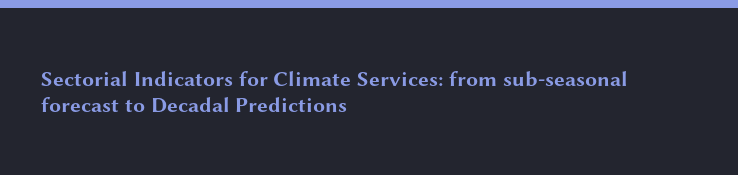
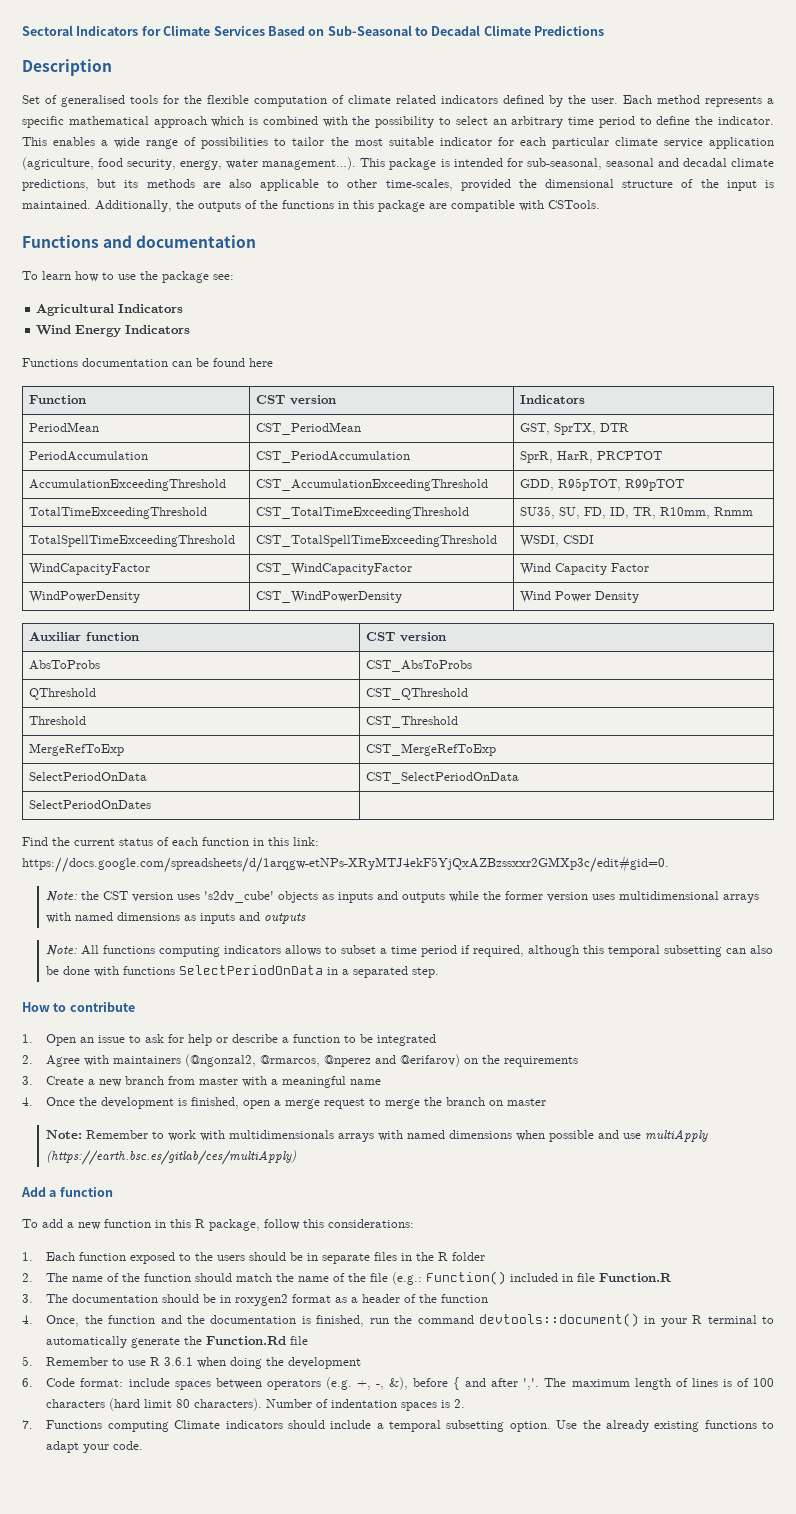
- Sectorial Indicators for Climate Services: from sub-seasonal forecast to Decadal Predictions
+ Sectoral Indicators for Climate Services Based on Sub-Seasonal to Decadal Climate Predictions
+ Description
+ Set of generalised tools for the flexible computation of climate related indicators defined by the user. Each method represents a specific mathematical approach which is combined with the possibility to select an arbitrary time period to define the indicator. This enables a wide range of possibilities to tailor the most suitable indicator for each particular climate service application (agriculture, food security, energy, water management…). This package is intended for sub-seasonal, seasonal and decadal climate predictions, but its methods are also applicable to other time-scales, provided the dimensional structure of the input is maintained. Additionally, the outputs of the functions in this package are compatible with CSTools.
+ Functions and documentation
+ To learn how to use the package see:
+ Agricultural Indicators
+ Wind Energy Indicators
+ Functions documentation can be found here
+ Function | CST version | Indicators
+ PeriodMean | CST_PeriodMean | GST, SprTX, DTR
+ PeriodAccumulation | CST_PeriodAccumulation | SprR, HarR, PRCPTOT
+ AccumulationExceedingThreshold | CST_AccumulationExceedingThreshold | GDD, R95pTOT, R99pTOT
+ TotalTimeExceedingThreshold | CST_TotalTimeExceedingThreshold | SU35, SU, FD, ID, TR, R10mm, Rnmm
+ TotalSpellTimeExceedingThreshold | CST_TotalSpellTimeExceedingThreshold | WSDI, CSDI
+ WindCapacityFactor | CST_WindCapacityFactor | Wind Capacity Factor
+ WindPowerDensity | CST_WindPowerDensity | Wind Power Density
+ Auxiliar function | CST version
+ AbsToProbs | CST_AbsToProbs
+ QThreshold | CST_QThreshold
+ Threshold | CST_Threshold
+ MergeRefToExp | CST_MergeRefToExp
+ SelectPeriodOnData | CST_SelectPeriodOnData
+ SelectPeriodOnDates |
+ Find the current status of each function in this link: https://docs.google.com/spreadsheets/d/1arqgw-etNPs-XRyMTJ4ekF5YjQxAZBzssxxr2GMXp3c/edit#gid=0.
+ Note: the CST version uses 's2dv_cube' objects as inputs and outputs while the former version uses multidimensional arrays with named dimensions as inputs and outputs
+ Note: All functions computing indicators allows to subset a time period if required, although this temporal subsetting can also be done with functions SelectPeriodOnData in a separated step.
+ How to contribute
+ 1. Open an issue to ask for help or describe a function to be integrated
+ 2. Agree with maintainers (@ngonzal2, @rmarcos, @nperez and @erifarov) on the requirements
+ 3. Create a new branch from master with a meaningful name
+ 4. Once the development is finished, open a merge request to merge the branch on master
+ Note: Remember to work with multidimensionals arrays with named dimensions when possible and use multiApply (https://earth.bsc.es/gitlab/ces/multiApply)
+ Add a function
+ To add a new function in this R package, follow this considerations:
+ 1. Each function exposed to the users should be in separate files in the R folder
+ 2. The name of the function should match the name of the file (e.g.: Function() included in file Function.R
+ 3. The documentation should be in roxygen2 format as a header of the function
+ 4. Once, the function and the documentation is finished, run the command devtools::document() in your R terminal to automatically generate the Function.Rd file
+ 5. Remember to use R 3.6.1 when doing the development
+ 6. Code format: include spaces between operators (e.g. +, -, &), before { and after ','. The maximum length of lines is of 100 characters (hard limit 80 characters). Number of indentation spaces is 2.
+ 7. Functions computing Climate indicators should include a temporal subsetting option. Use the already existing functions to adapt your code.

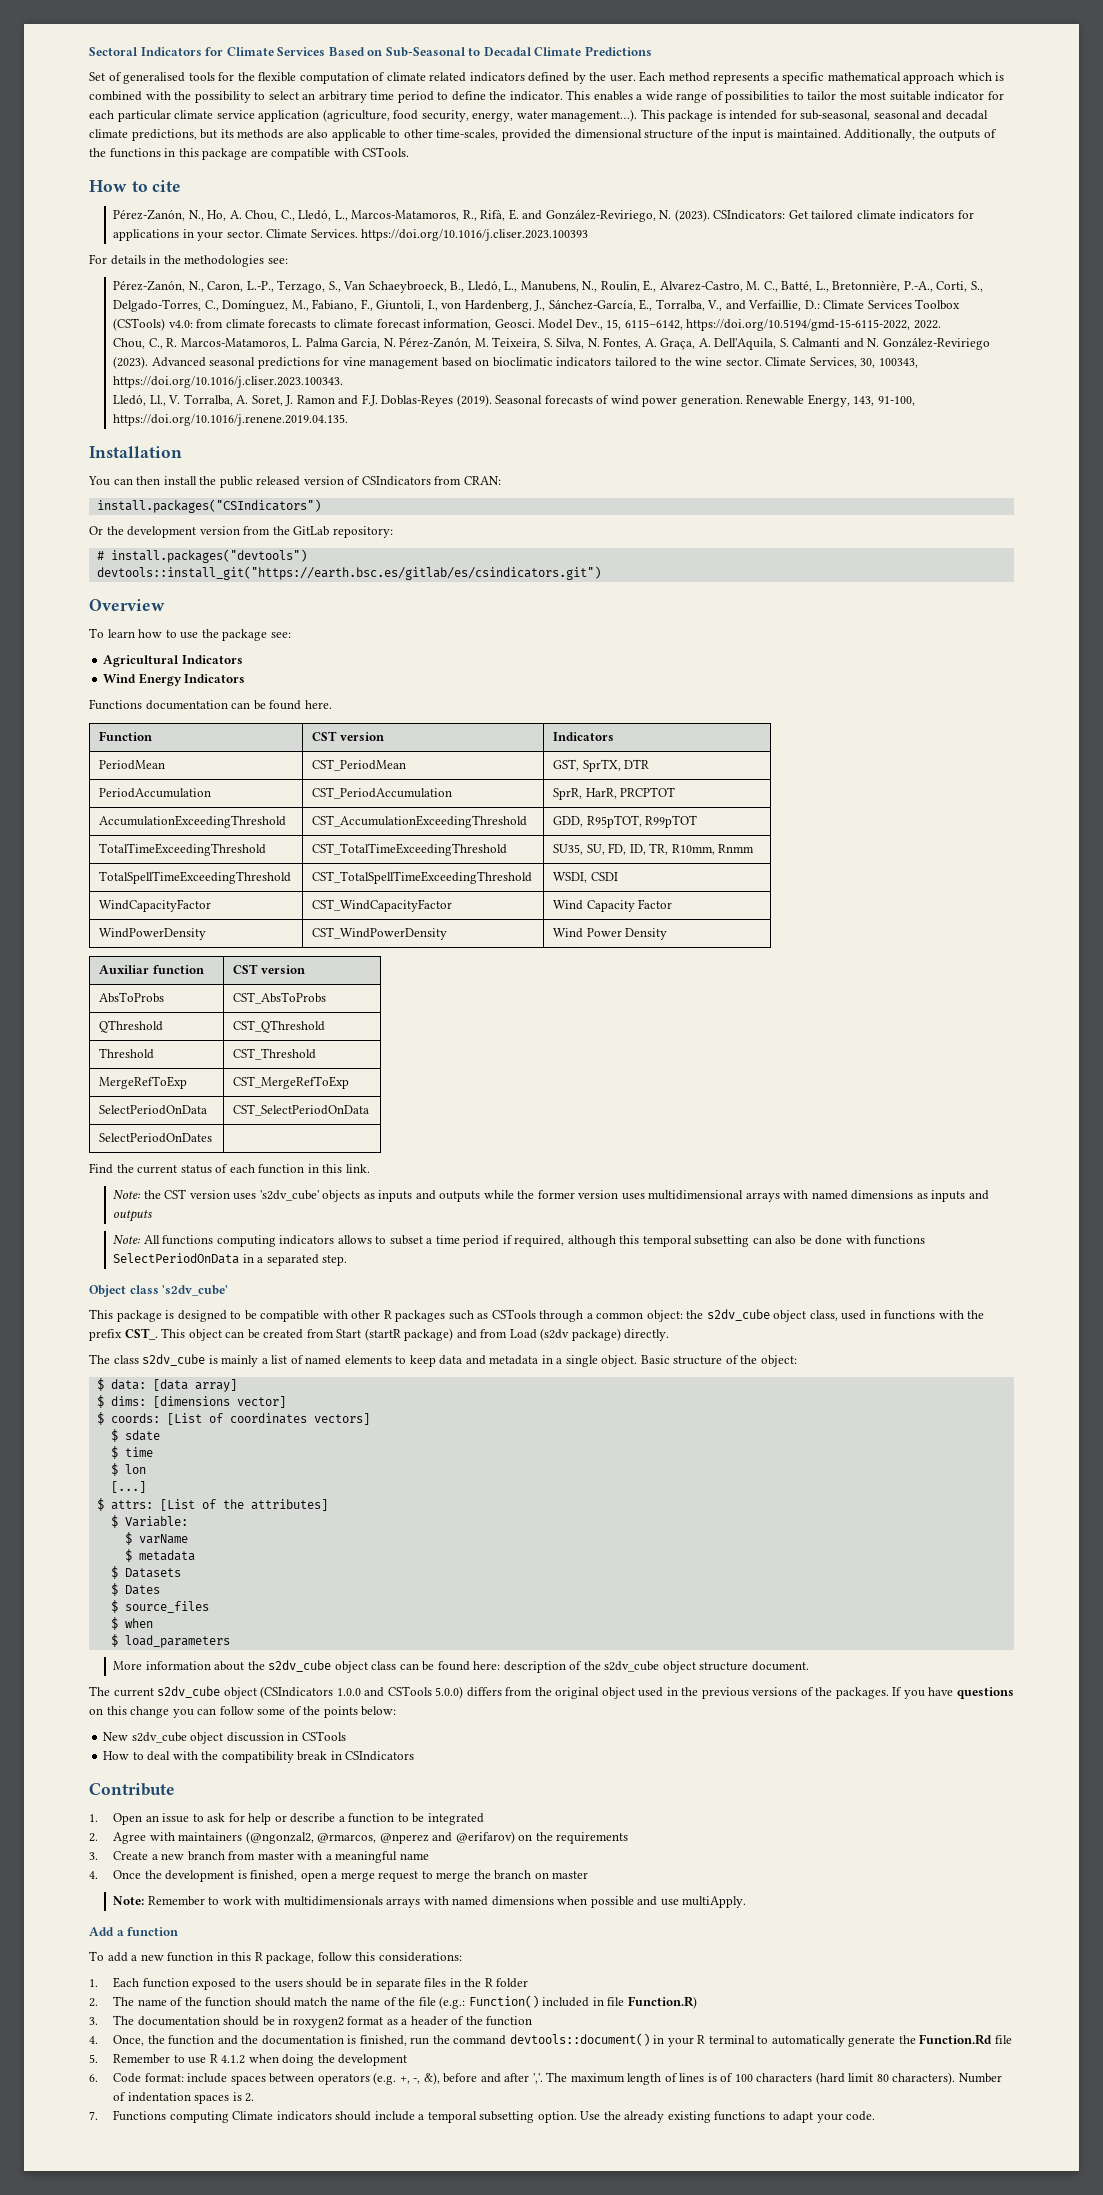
- Description
- Functions and documentation
+ How to cite
+ Pérez-Zanón, N., Ho, A. Chou, C., Lledó, L., Marcos-Matamoros, R., Rifà, E. and González-Reviriego, N. (2023). CSIndicators: Get tailored climate indicators for applications in your sector. Climate Services. https://doi.org/10.1016/j.cliser.2023.100393
+ For details in the methodologies see:
+ Pérez-Zanón, N., Caron, L.-P., Terzago, S., Van Schaeybroeck, B., Lledó, L., Manubens, N., Roulin, E., Alvarez-Castro, M. C., Batté, L., Bretonnière, P.-A., Corti, S., Delgado-Torres, C., Domínguez, M., Fabiano, F., Giuntoli, I., von Hardenberg, J., Sánchez-García, E., Torralba, V., and Verfaillie, D.: Climate Services Toolbox (CSTools) v4.0: from climate forecasts to climate forecast information, Geosci. Model Dev., 15, 6115–6142, https://doi.org/10.5194/gmd-15-6115-2022, 2022.
+ Chou, C., R. Marcos-Matamoros, L. Palma Garcia, N. Pérez-Zanón, M. Teixeira, S. Silva, N. Fontes, A. Graça, A. Dell'Aquila, S. Calmanti and N. González-Reviriego (2023). Advanced seasonal predictions for vine management based on bioclimatic indicators tailored to the wine sector. Climate Services, 30, 100343, https://doi.org/10.1016/j.cliser.2023.100343.
+ Lledó, Ll., V. Torralba, A. Soret, J. Ramon and F.J. Doblas-Reyes (2019). Seasonal forecasts of wind power generation. Renewable Energy, 143, 91-100, https://doi.org/10.1016/j.renene.2019.04.135.
+ Installation
+ You can then install the public released version of CSIndicators from CRAN:
+ install.packages("CSIndicators")
+ Or the development version from the GitLab repository:
+ # install.packages("devtools")
+ devtools::install_git("https://earth.bsc.es/gitlab/es/csindicators.git")
+ Overview
- Functions documentation can be found here
+ Functions documentation can be found here.
- Find the current status of each function in this link: https://docs.google.com/spreadsheets/d/1arqgw-etNPs-XRyMTJ4ekF5YjQxAZBzssxxr2GMXp3c/edit#gid=0.
+ Find the current status of each function in this link.
- How to contribute
+ Object class 's2dv_cube'
+ This package is designed to be compatible with other R packages such as CSTools through a common object: the s2dv_cube object class, used in functions with the prefix CST_. This object can be created from Start (startR package) and from Load (s2dv package) directly.
+ The class s2dv_cube is mainly a list of named elements to keep data and metadata in a single object. Basic structure of the object:
+ $ data: [data array]
+ $ dims: [dimensions vector]
+ $ coords: [List of coordinates vectors]
+ $ sdate
+ $ time
+ $ lon
+ [...]
+ $ attrs: [List of the attributes]
+ $ Variable:
+ $ varName
+ $ metadata
+ $ Datasets
+ $ Dates
+ $ source_files
+ $ when
+ $ load_parameters
+ More information about the s2dv_cube object class can be found here: description of the s2dv_cube object structure document.
+ The current s2dv_cube object (CSIndicators 1.0.0 and CSTools 5.0.0) differs from the original object used in the previous versions of the packages. If you have questions on this change you can follow some of the points below:
+ New s2dv_cube object discussion in CSTools
+ How to deal with the compatibility break in CSIndicators
+ Contribute
- Note: Remember to work with multidimensionals arrays with named dimensions when possible and use multiApply (https://earth.bsc.es/gitlab/ces/multiApply)
+ Note: Remember to work with multidimensionals arrays with named dimensions when possible and use multiApply.
- 2. The name of the function should match the name of the file (e.g.: Function() included in file Function.R
+ 2. The name of the function should match the name of the file (e.g.: Function() included in file Function.R)
- 5. Remember to use R 3.6.1 when doing the development
+ 5. Remember to use R 4.1.2 when doing the development
- 6. Code format: include spaces between operators (e.g. +, -, &), before { and after ','.
+ 6. Code format: include spaces between operators (e.g. +, -, &), before and after ','.

